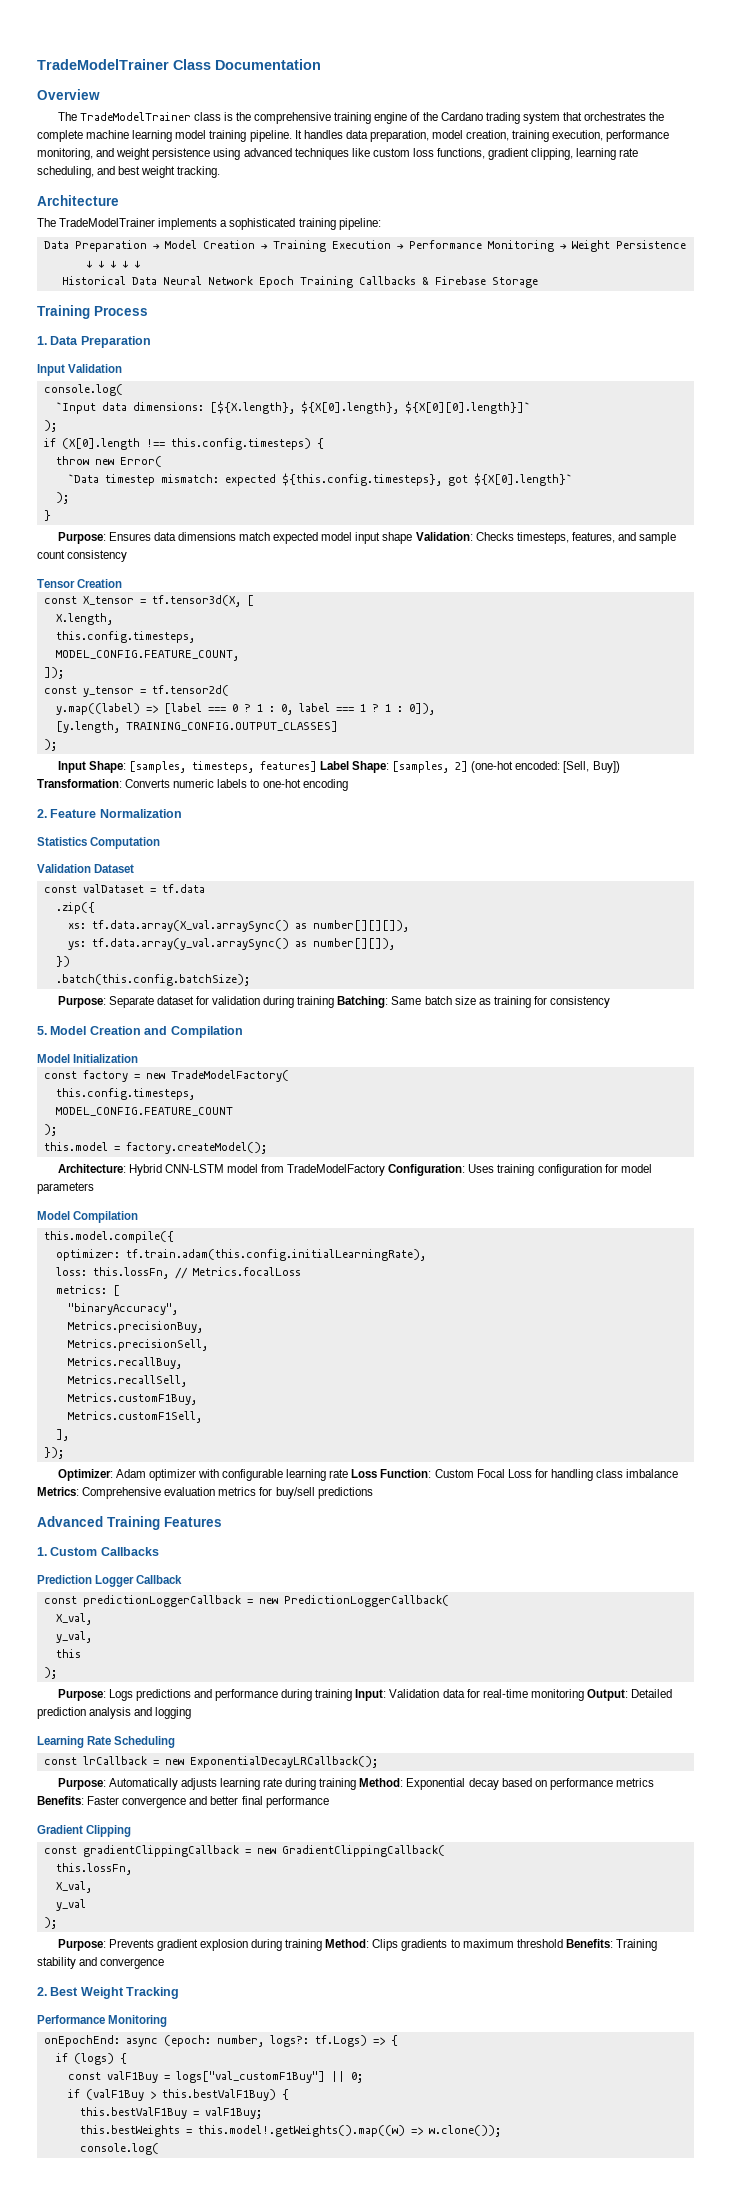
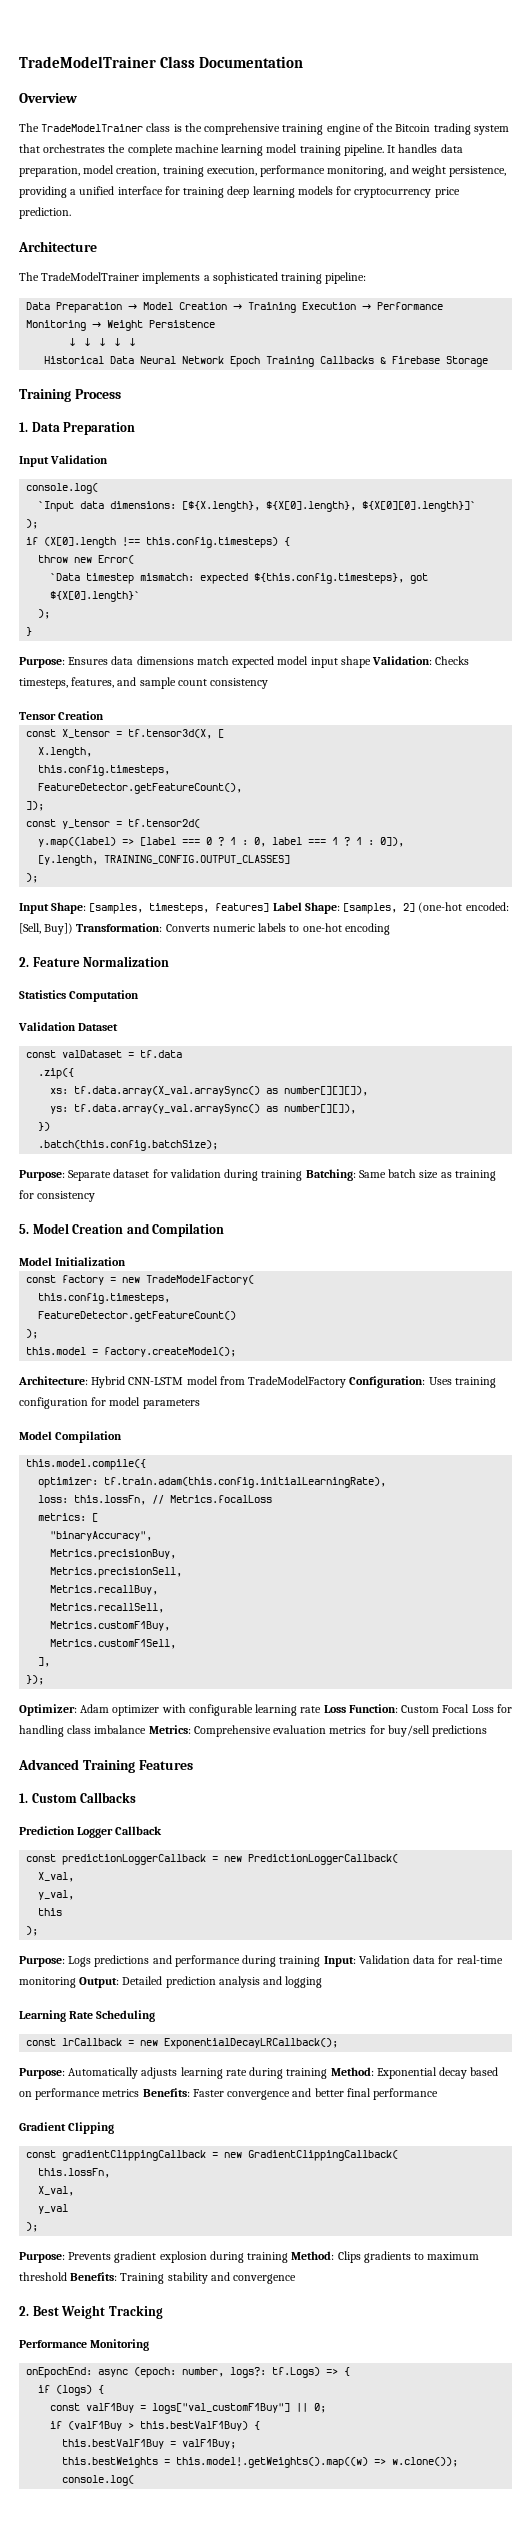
- The TradeModelTrainer class is the comprehensive training engine of the Cardano trading system that orchestrates the complete machine learning model training pipeline.
+ The TradeModelTrainer class is the comprehensive training engine of the Bitcoin trading system that orchestrates the complete machine learning model training pipeline.
- It handles data preparation, model creation, training execution, performance monitoring, and weight persistence using advanced techniques like custom loss functions, gradient clipping, learning rate scheduling, and best weight tracking.
+ It handles data preparation, model creation, training execution, performance monitoring, and weight persistence, providing a unified interface for training deep learning models for cryptocurrency price prediction.
- MODEL_CONFIG.FEATURE_COUNT,
+ FeatureDetector.getFeatureCount(),
- MODEL_CONFIG.FEATURE_COUNT
+ FeatureDetector.getFeatureCount()

